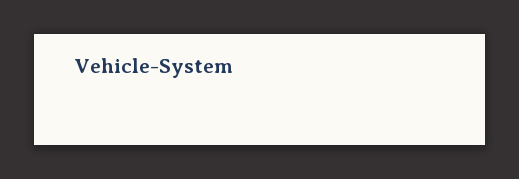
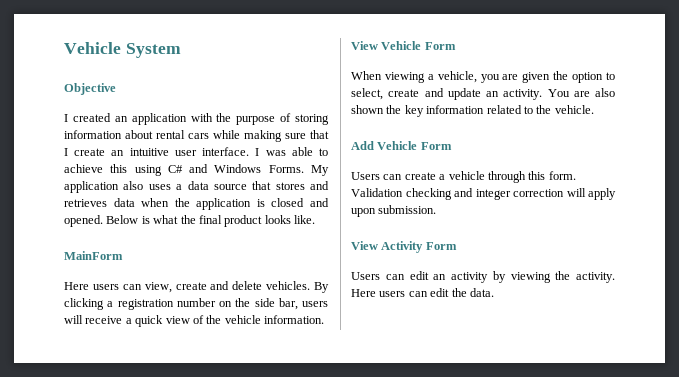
- Vehicle-System
+ Vehicle System
+ Objective
+ I created an application with the purpose of storing information about rental cars while making sure that I create an intuitive user interface. I was able to achieve this using C# and Windows Forms. My application also uses a data source that stores and retrieves data when the application is closed and opened. Below is what the final product looks like.
+ MainForm
+ Here users can view, create and delete vehicles. By clicking a registration number on the side bar, users will receive a quick view of the vehicle information.
+ View Vehicle Form
+ When viewing a vehicle, you are given the option to select, create and update an activity. You are also shown the key information related to the vehicle.
+ Add Vehicle Form
+ Users can create a vehicle through this form. Validation checking and integer correction will apply upon submission.
+ View Activity Form
+ Users can edit an activity by viewing the activity. Here users can edit the data.

